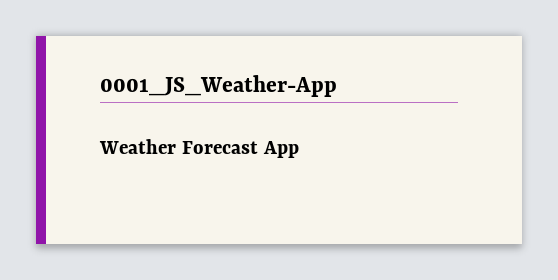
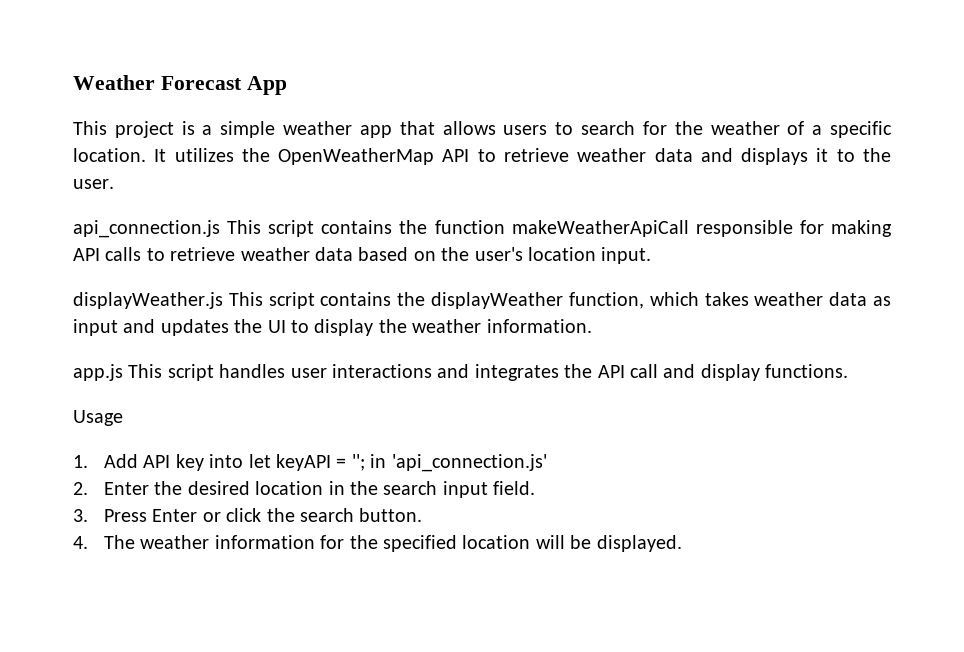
- 0001_JS_Weather-App
+ This project is a simple weather app that allows users to search for the weather of a specific location. It utilizes the OpenWeatherMap API to retrieve weather data and displays it to the user.
+ api_connection.js This script contains the function makeWeatherApiCall responsible for making API calls to retrieve weather data based on the user's location input.
+ displayWeather.js This script contains the displayWeather function, which takes weather data as input and updates the UI to display the weather information.
+ app.js This script handles user interactions and integrates the API call and display functions.
+ Usage
+ 1. Add API key into let keyAPI = ''; in 'api_connection.js'
+ 2. Enter the desired location in the search input field.
+ 3. Press Enter or click the search button.
+ 4. The weather information for the specified location will be displayed.

